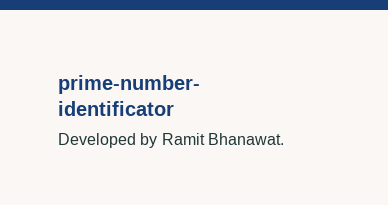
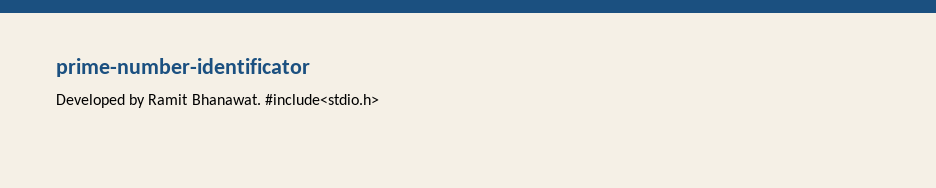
+ #include<stdio.h>

